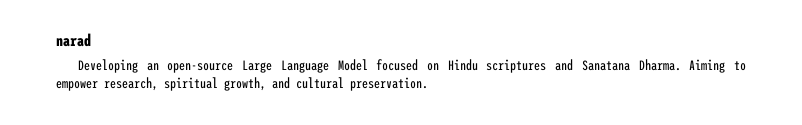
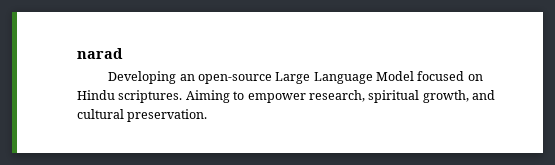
- Developing an open-source Large Language Model focused on Hindu scriptures and Sanatana Dharma.
+ Developing an open-source Large Language Model focused on Hindu scriptures.

